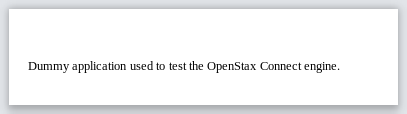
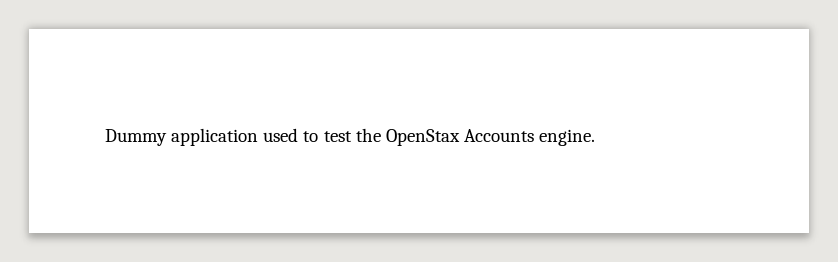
- Dummy application used to test the OpenStax Connect engine.
+ Dummy application used to test the OpenStax Accounts engine.

